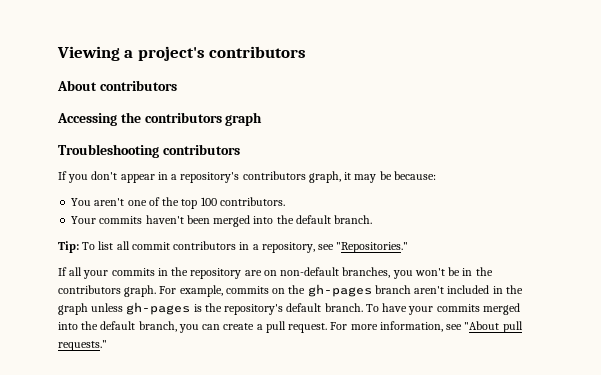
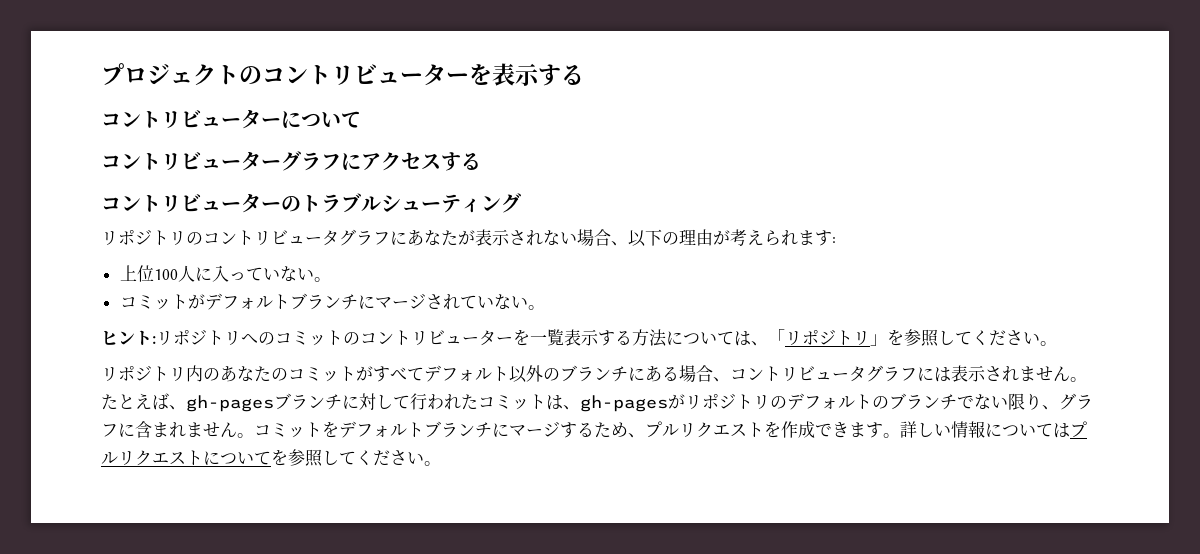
- Viewing a project's contributors
- About contributors
- Accessing the contributors graph
- Troubleshooting contributors
- If you don't appear in a repository's contributors graph, it may be because:
- You aren't one of the top 100 contributors.
- Your commits haven't been merged into the default branch.
- Tip: To list all commit contributors in a repository, see "Repositories."
- If all your commits in the repository are on non-default branches, you won't be in the contributors graph. For example, commits on the gh-pages branch aren't included in the graph unless gh-pages is the repository's default branch. To have your commits merged into the default branch, you can create a pull request. For more information, see "About pull requests."
+ プロジェクトのコントリビューターを表示する
+ コントリビューターについて
+ コントリビューターグラフにアクセスする
+ コントリビューターのトラブルシューティング
+ リポジトリのコントリビュータグラフにあなたが表示されない場合、以下の理由が考えられます:
+ 上位100人に入っていない。
+ コミットがデフォルトブランチにマージされていない。
+ ヒント:リポジトリへのコミットのコントリビューターを一覧表示する方法については、「リポジトリ」を参照してください。
+ リポジトリ内のあなたのコミットがすべてデフォルト以外のブランチにある場合、コントリビュータグラフには表示されません。たとえば、gh-pagesブランチに対して行われたコミットは、gh-pagesがリポジトリのデフォルトのブランチでない限り、グラフに含まれません。コミットをデフォルトブランチにマージするため、プルリクエストを作成できます。詳しい情報についてはプルリクエストについてを参照してください。

